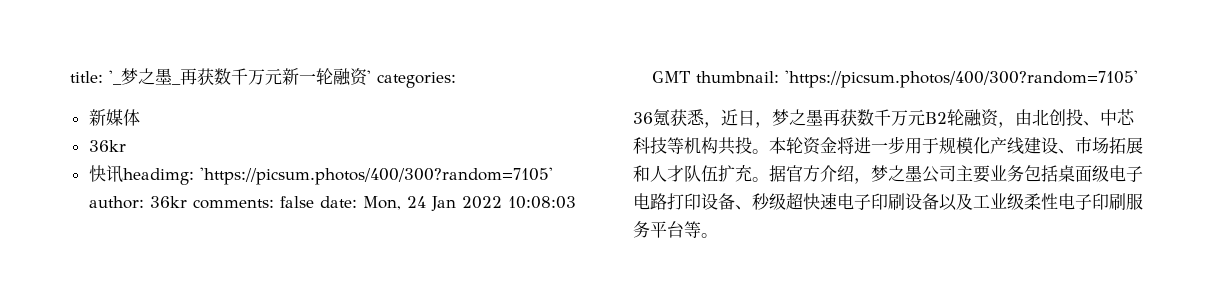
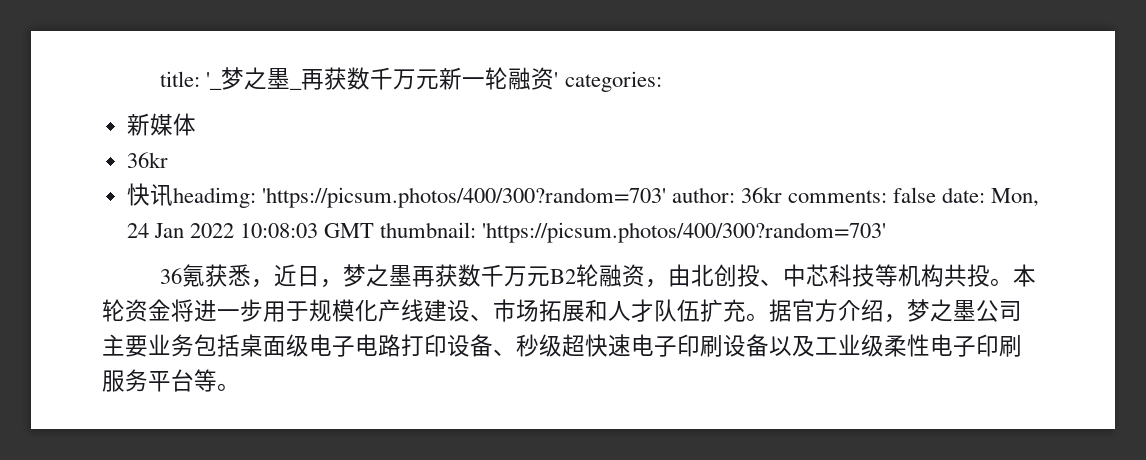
- 快讯headimg: 'https://picsum.photos/400/300?random=7105' author: 36kr comments: false date: Mon, 24 Jan 2022 10:08:03 GMT thumbnail: 'https://picsum.photos/400/300?random=7105'
+ 快讯headimg: 'https://picsum.photos/400/300?random=703' author: 36kr comments: false date: Mon, 24 Jan 2022 10:08:03 GMT thumbnail: 'https://picsum.photos/400/300?random=703'

